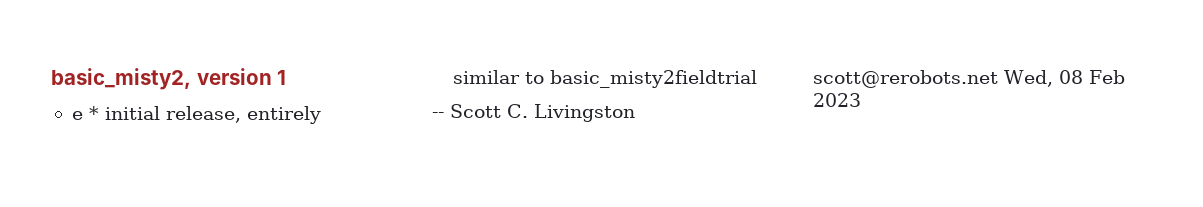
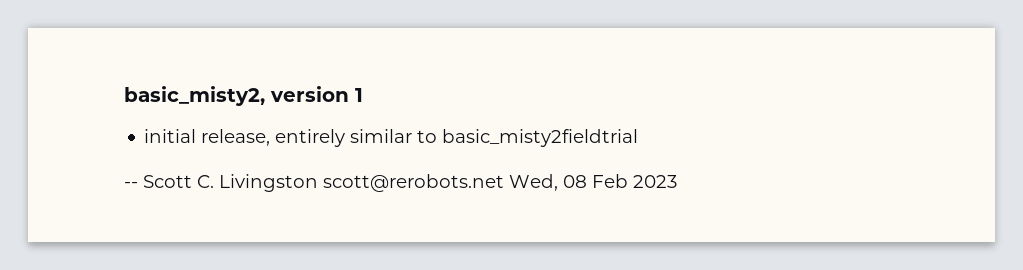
- e * initial release, entirely similar to basic_misty2fieldtrial
+ initial release, entirely similar to basic_misty2fieldtrial

